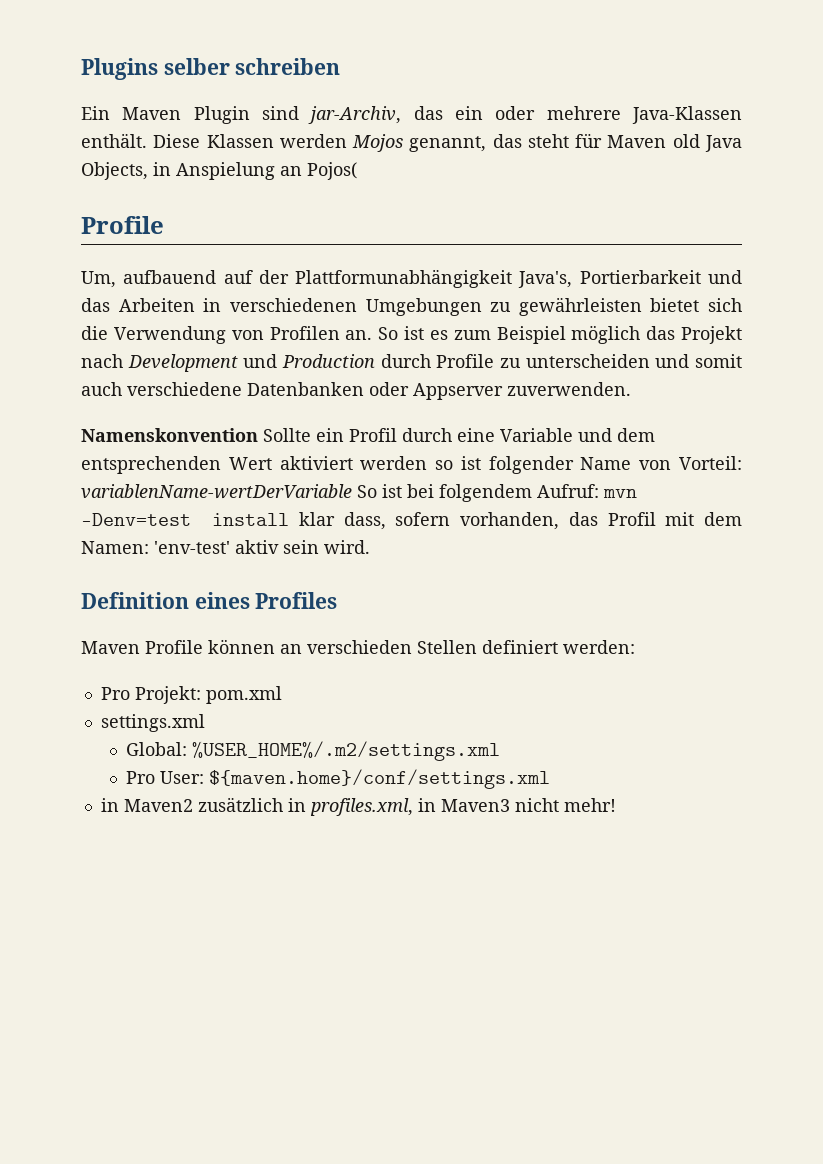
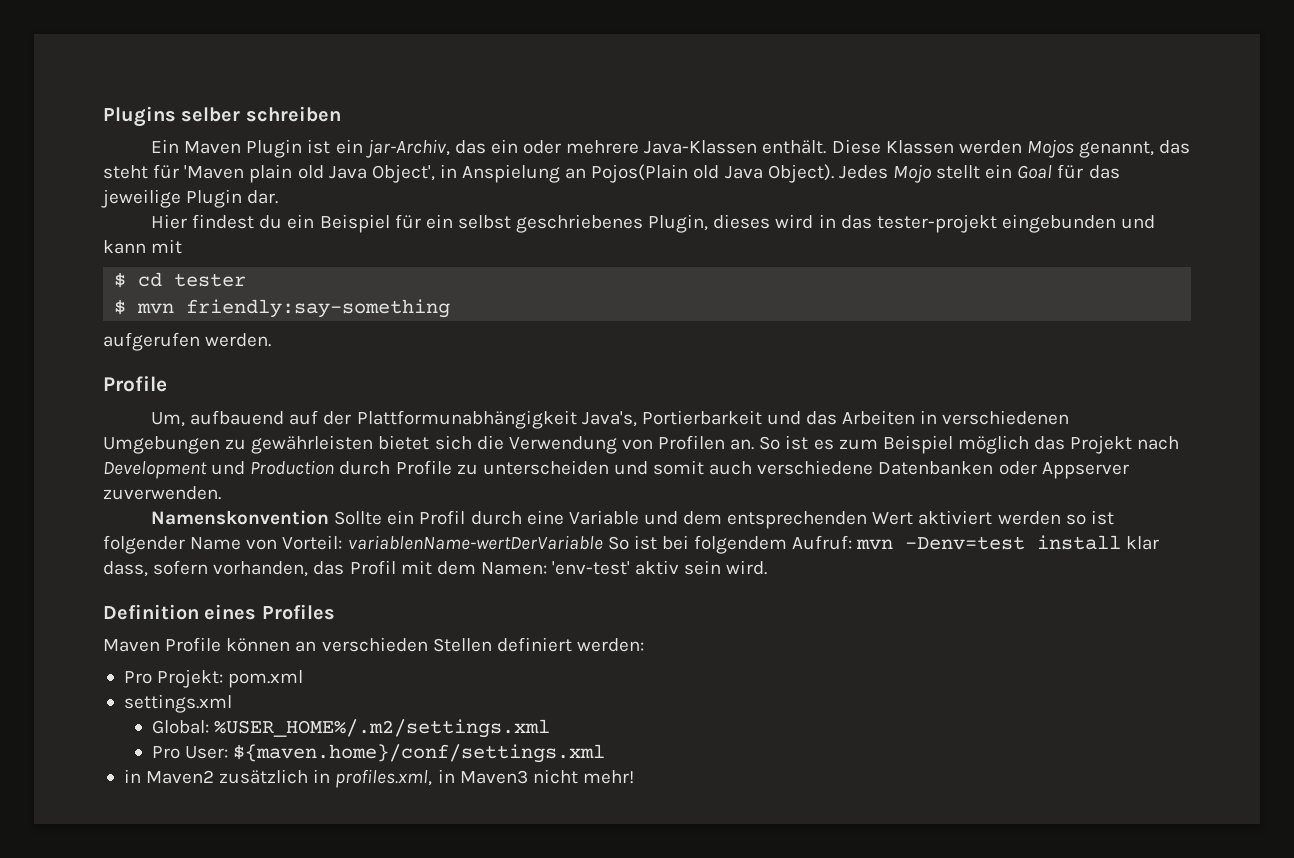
- Ein Maven Plugin sind jar-Archiv, das ein oder mehrere Java-Klassen enthält.
+ Ein Maven Plugin ist ein jar-Archiv, das ein oder mehrere Java-Klassen enthält.
- Diese Klassen werden Mojos genannt, das steht für Maven old Java Objects, in Anspielung an Pojos(
+ Diese Klassen werden Mojos genannt, das steht für 'Maven plain old Java Object', in Anspielung an Pojos(Plain old Java Object). Jedes Mojo stellt ein Goal für das jeweilige Plugin dar.
+ Hier findest du ein Beispiel für ein selbst geschriebenes Plugin, dieses wird in das tester-projekt eingebunden und kann mit
+ $ cd tester
+ $ mvn friendly:say-something
+ aufgerufen werden.

